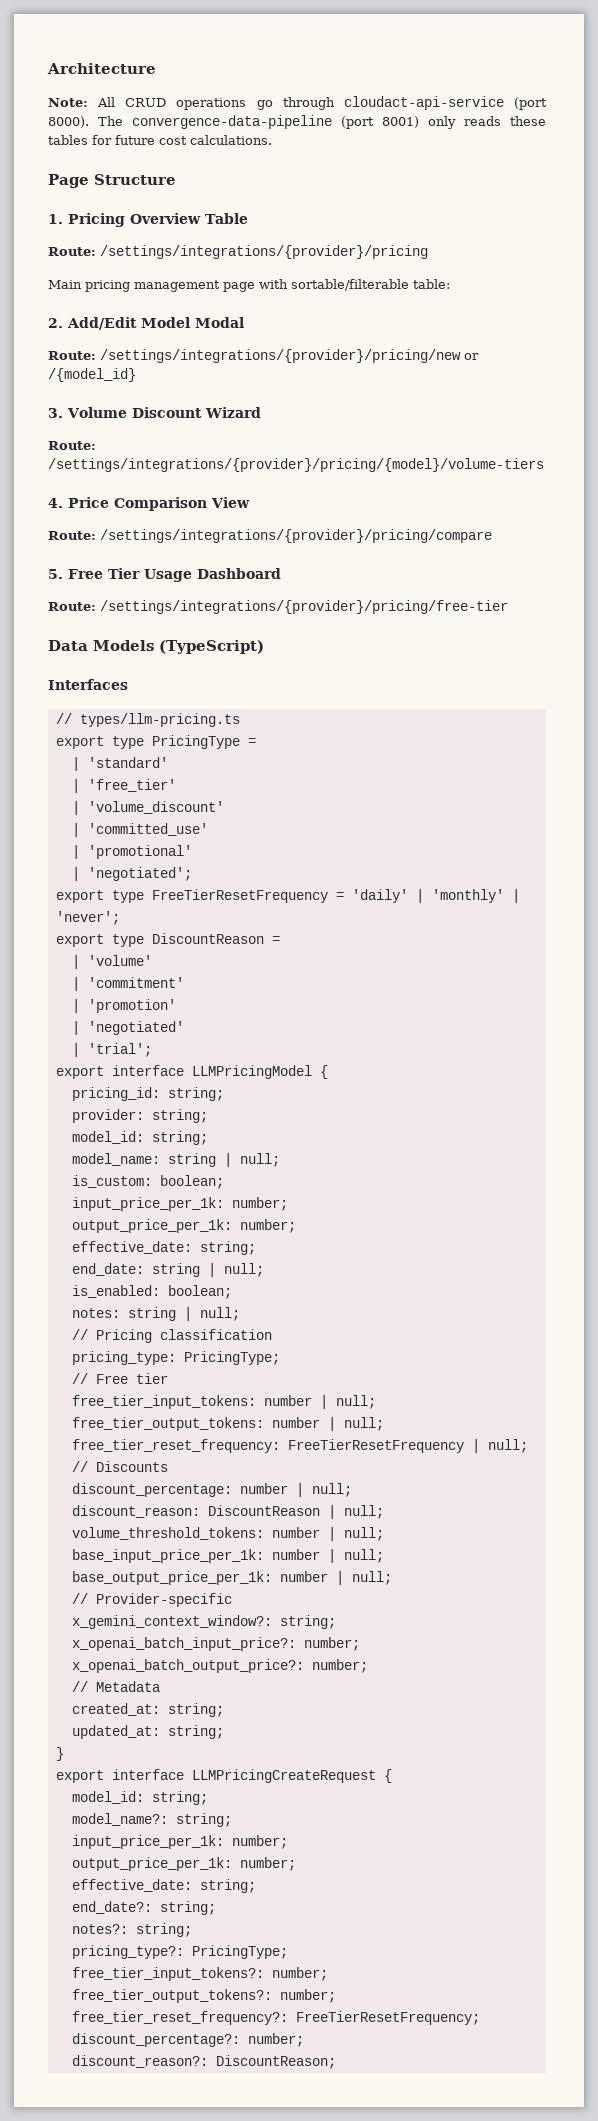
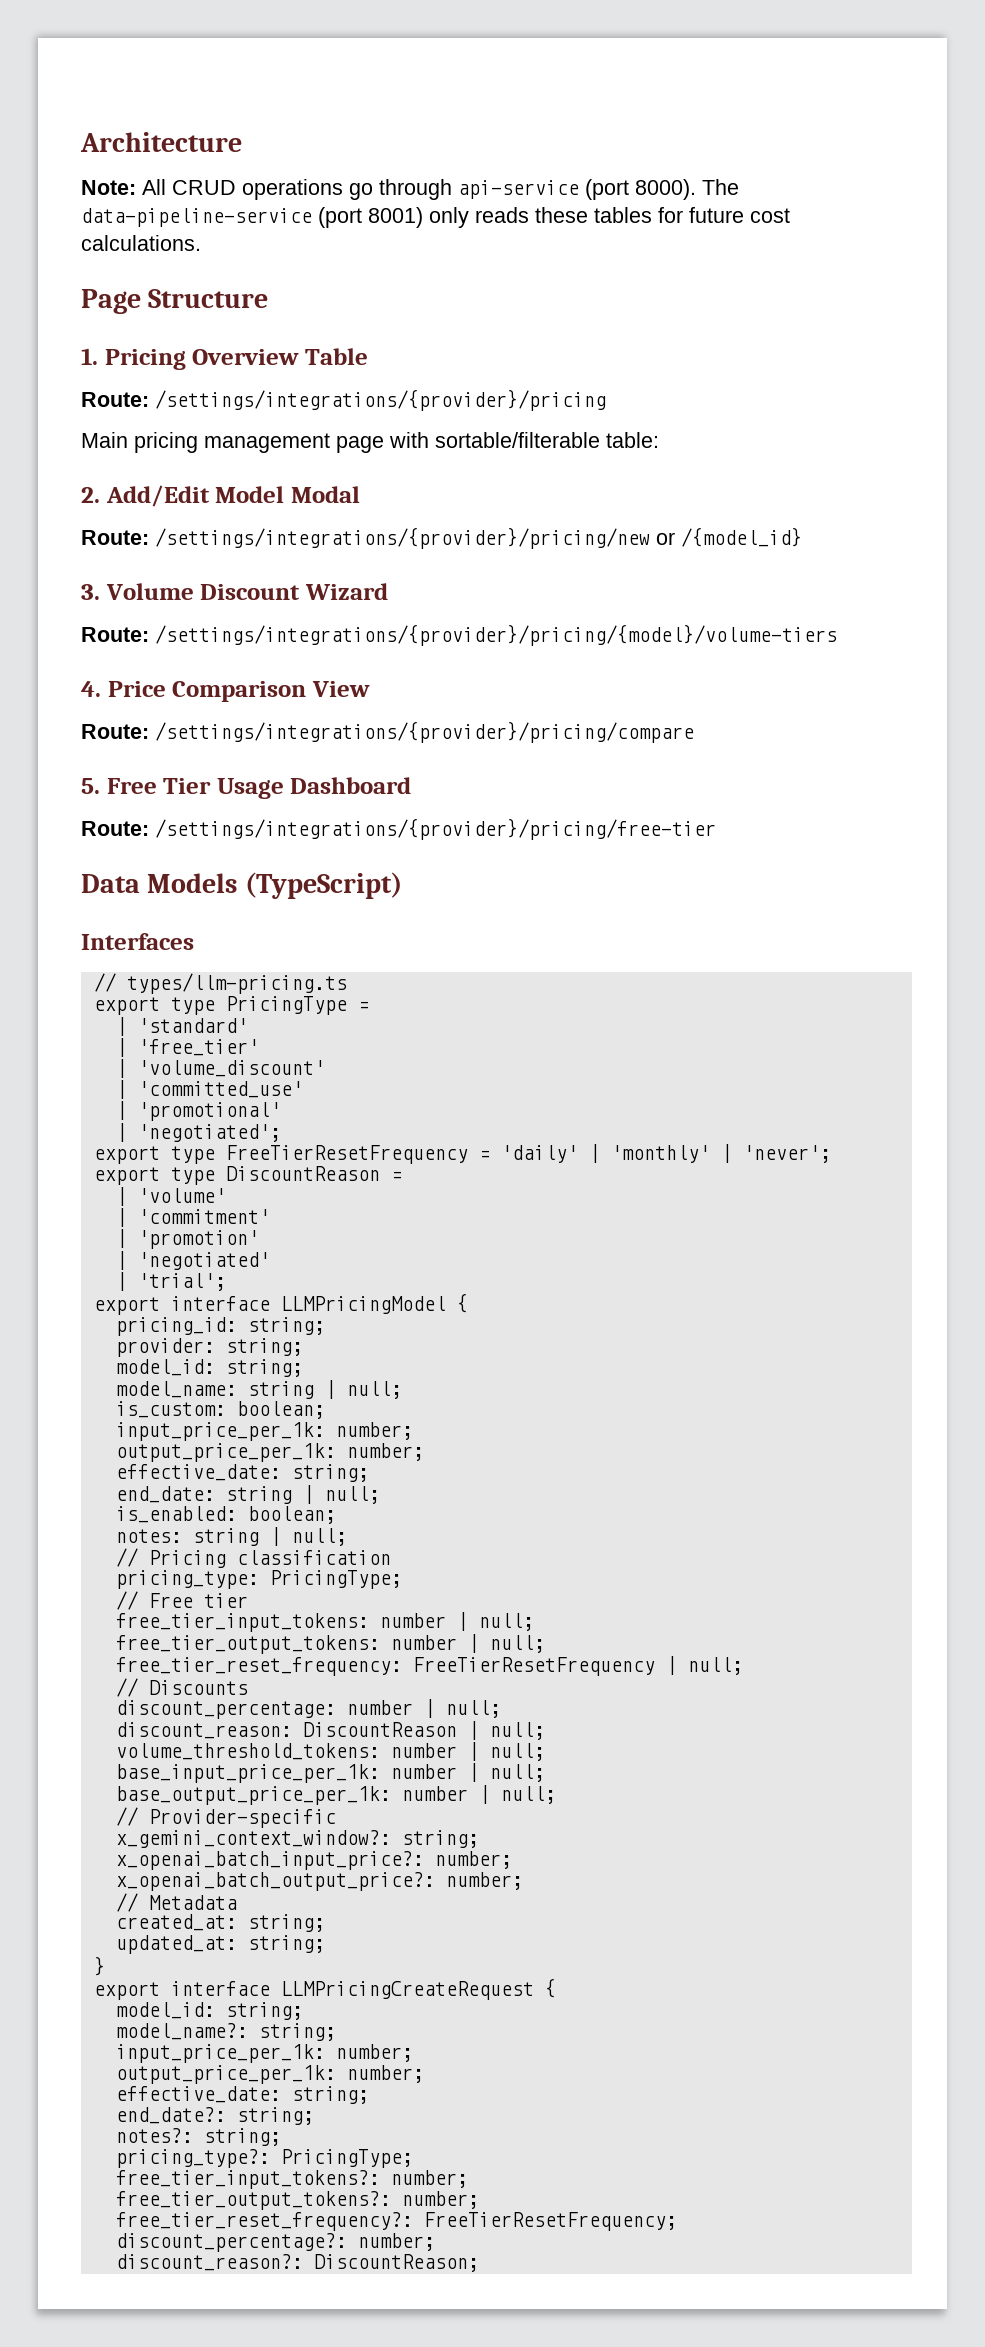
- Note: All CRUD operations go through cloudact-api-service (port 8000).
+ Note: All CRUD operations go through api-service (port 8000).
- The convergence-data-pipeline (port 8001) only reads these tables for future cost calculations.
+ The data-pipeline-service (port 8001) only reads these tables for future cost calculations.

